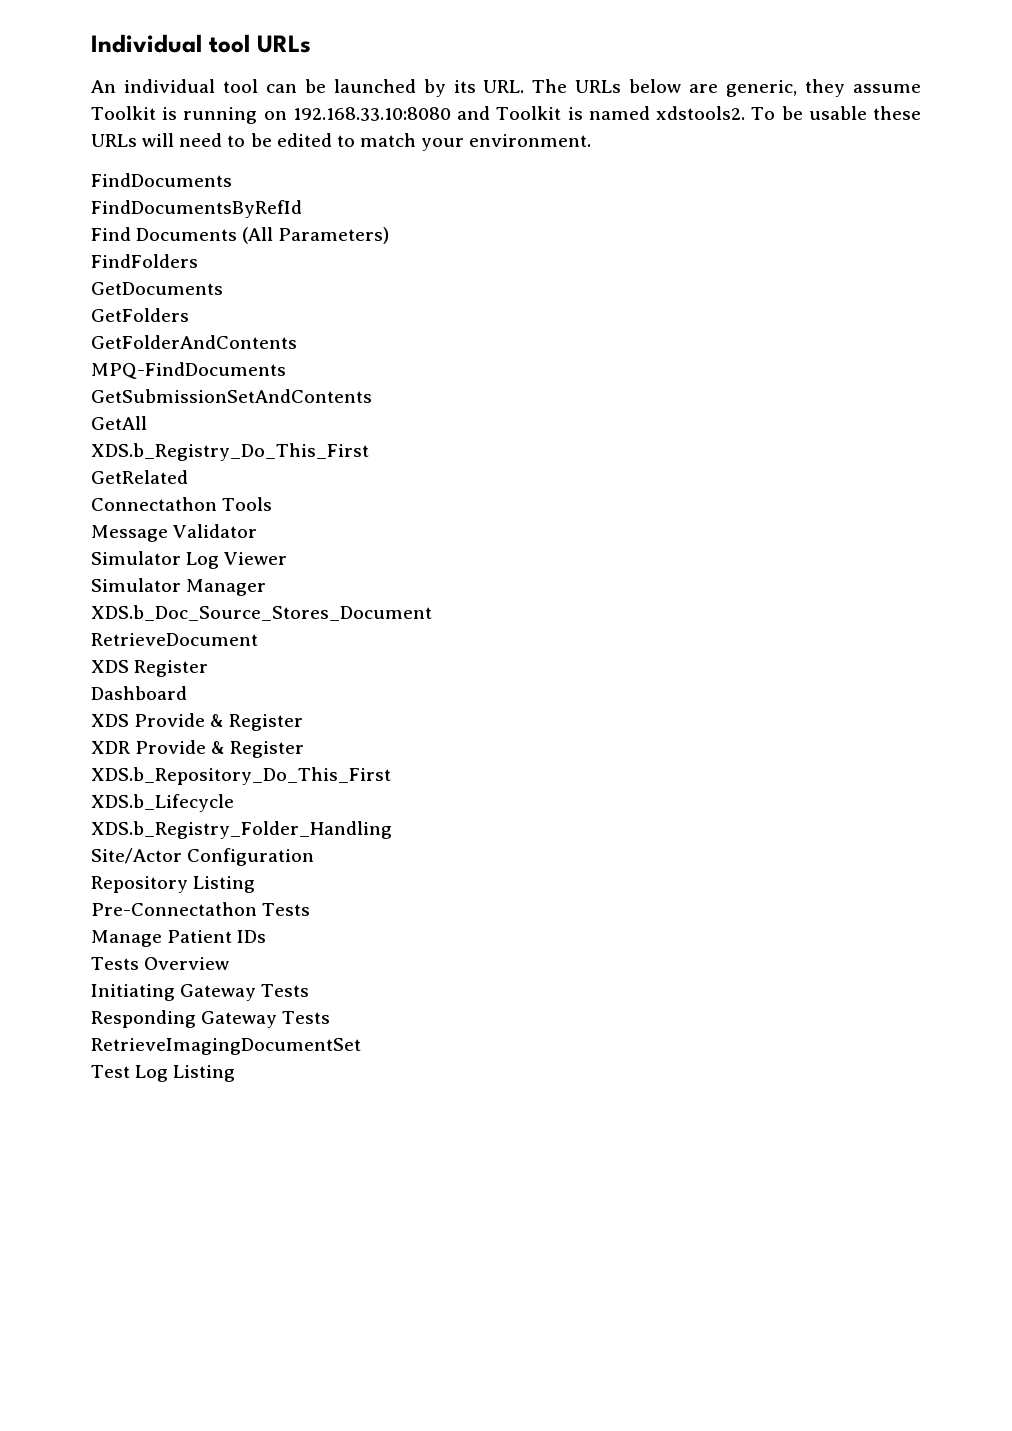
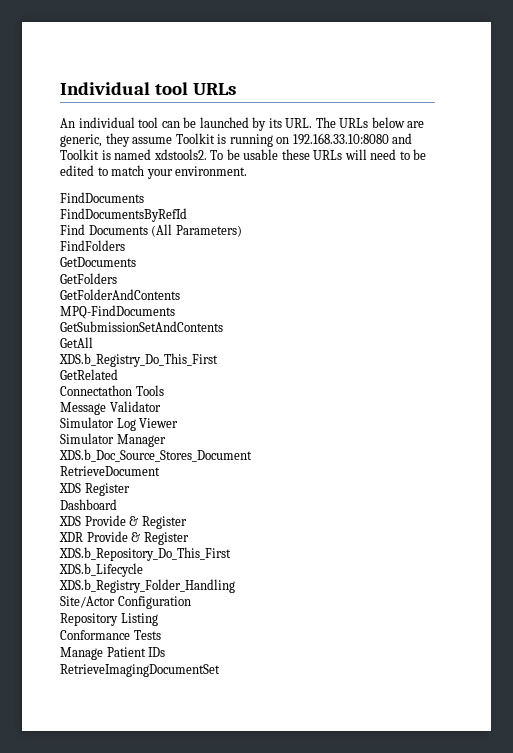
- Pre-Connectathon Tests
+ Conformance Tests
- Tests Overview
- Initiating Gateway Tests
- Responding Gateway Tests
  RetrieveImagingDocumentSet
- Test Log Listing

